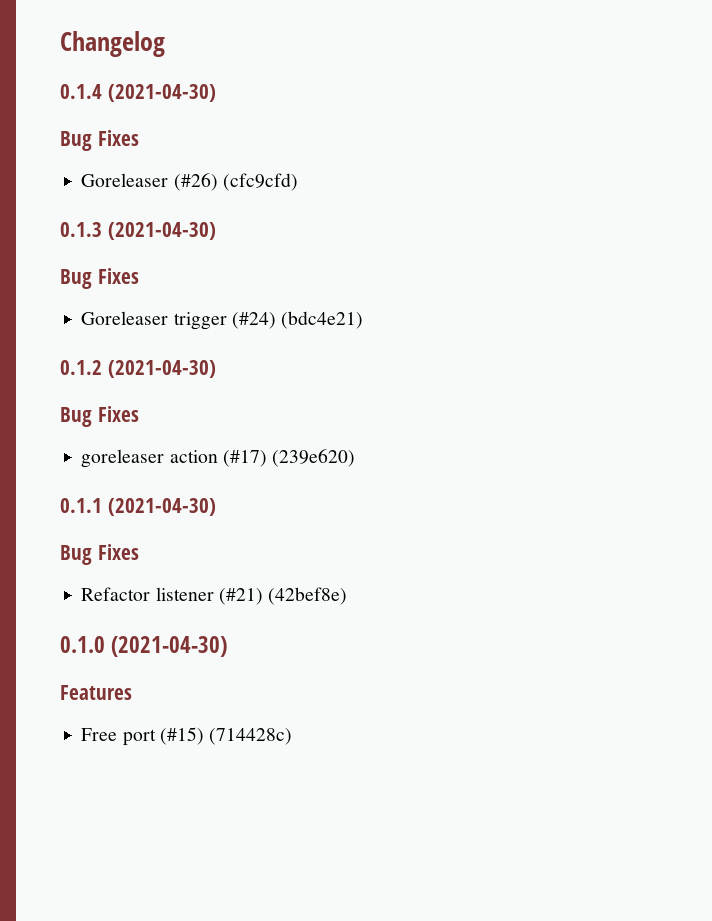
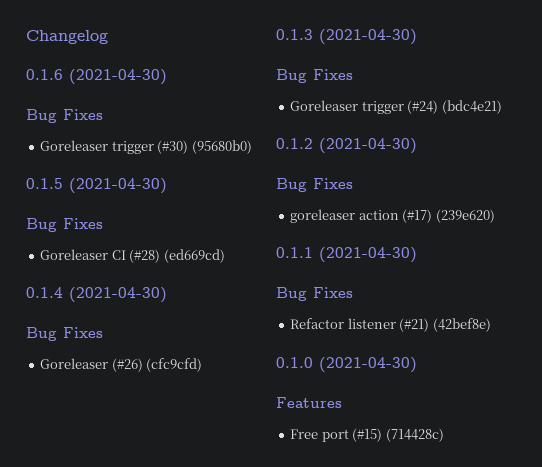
+ 0.1.6 (2021-04-30)
+ Bug Fixes
+ Goreleaser trigger (#30) (95680b0)
+ 0.1.5 (2021-04-30)
+ Bug Fixes
+ Goreleaser CI (#28) (ed669cd)

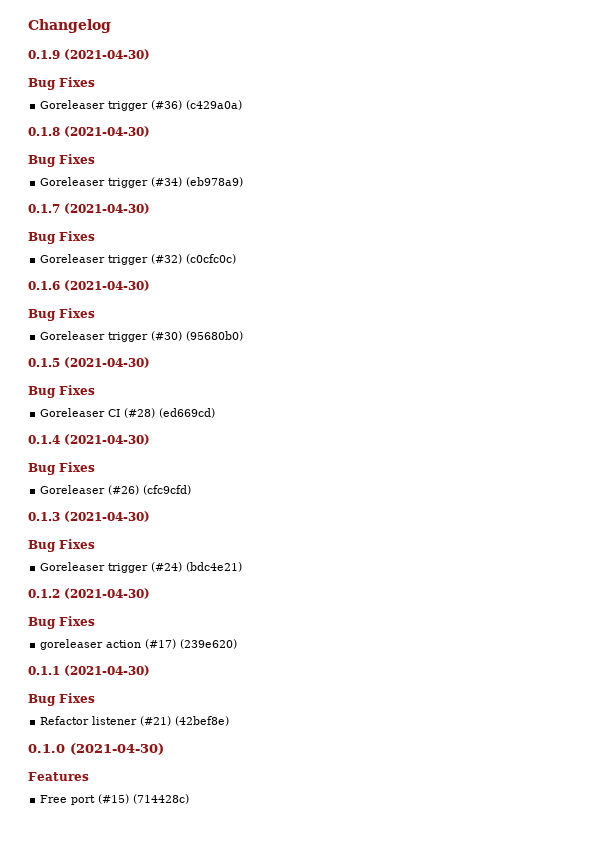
+ 0.1.9 (2021-04-30)
+ Bug Fixes
+ Goreleaser trigger (#36) (c429a0a)
+ 0.1.8 (2021-04-30)
+ Bug Fixes
+ Goreleaser trigger (#34) (eb978a9)
+ 0.1.7 (2021-04-30)
+ Bug Fixes
+ Goreleaser trigger (#32) (c0cfc0c)

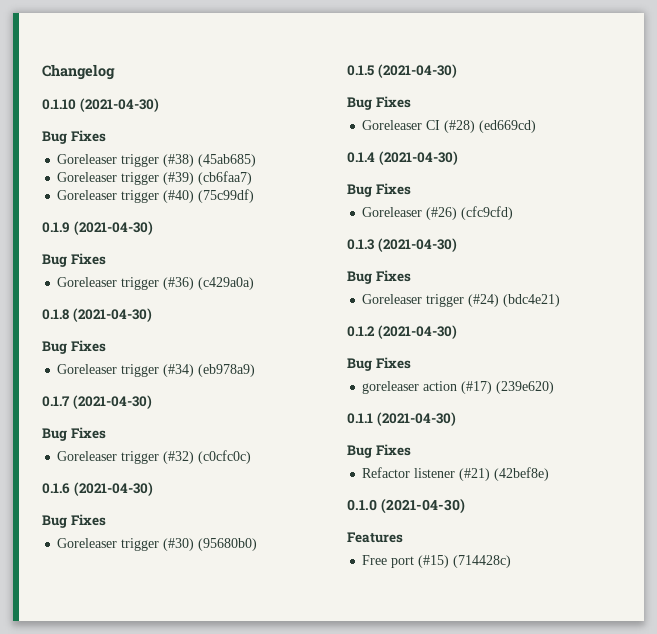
+ 0.1.10 (2021-04-30)
+ Bug Fixes
+ Goreleaser trigger (#38) (45ab685)
+ Goreleaser trigger (#39) (cb6faa7)
+ Goreleaser trigger (#40) (75c99df)

